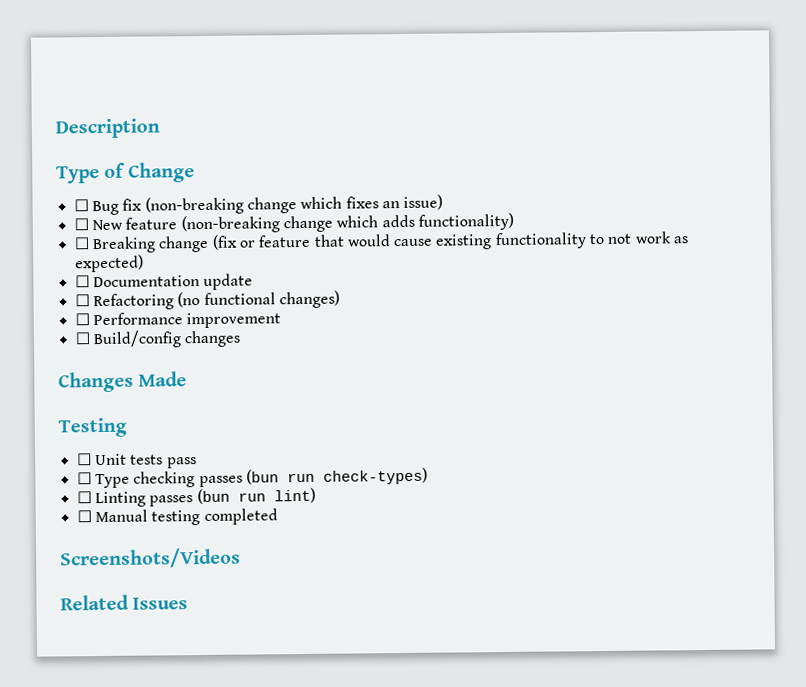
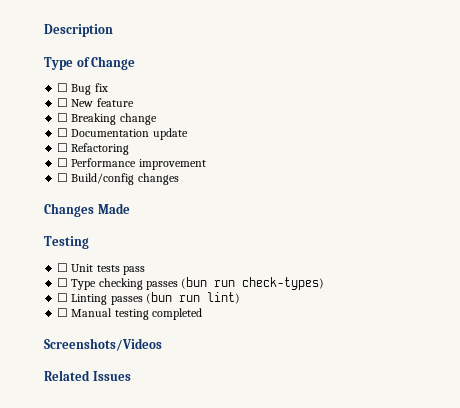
- ☐ Bug fix (non-breaking change which fixes an issue)
- ☐ New feature (non-breaking change which adds functionality)
- ☐ Breaking change (fix or feature that would cause existing functionality to not work as expected)
+ ☐ Bug fix
+ ☐ New feature
+ ☐ Breaking change
- ☐ Refactoring (no functional changes)
+ ☐ Refactoring

